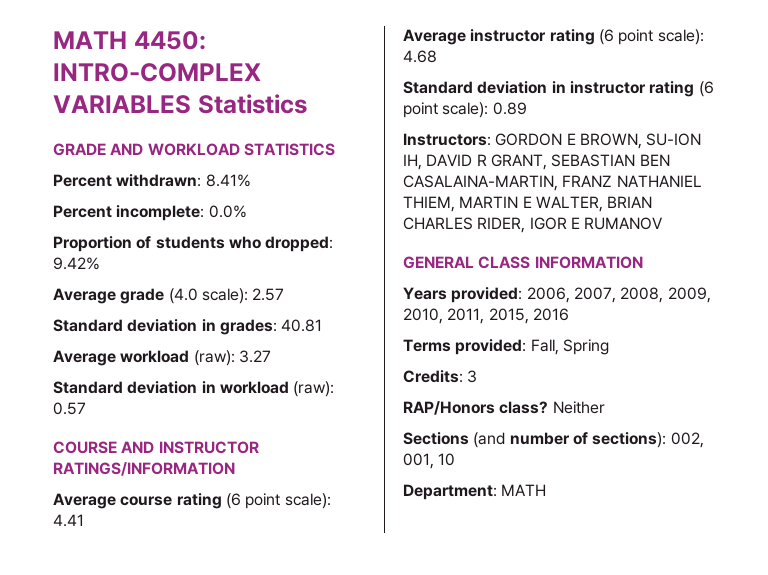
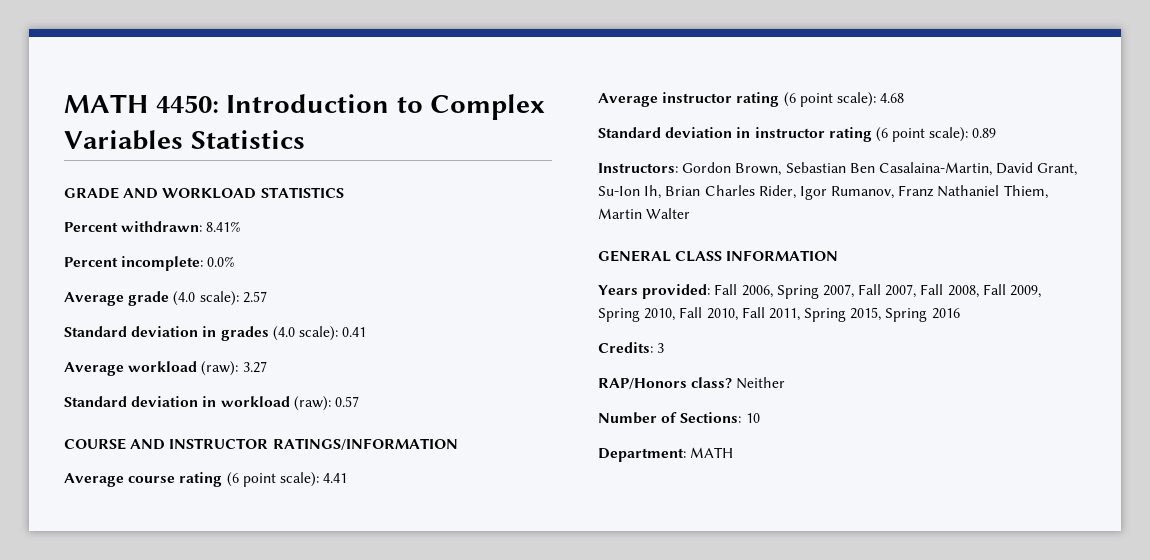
- MATH 4450: INTRO-COMPLEX VARIABLES Statistics
+ MATH 4450: Introduction to Complex Variables Statistics
- Proportion of students who dropped: 9.42%
- Standard deviation in grades: 40.81
+ Standard deviation in grades (4.0 scale): 0.41
- Instructors: GORDON E BROWN, SU-ION IH, DAVID R GRANT, SEBASTIAN BEN CASALAINA-MARTIN, FRANZ NATHANIEL THIEM, MARTIN E WALTER, BRIAN CHARLES RIDER, IGOR E RUMANOV
+ Instructors: Gordon Brown, Sebastian Ben Casalaina-Martin, David Grant, Su-Ion Ih, Brian Charles Rider, Igor Rumanov, Franz Nathaniel Thiem, Martin Walter
- Years provided: 2006, 2007, 2008, 2009, 2010, 2011, 2015, 2016
- Terms provided: Fall, Spring
+ Years provided: Fall 2006, Spring 2007, Fall 2007, Fall 2008, Fall 2009, Spring 2010, Fall 2010, Fall 2011, Spring 2015, Spring 2016
- Sections (and number of sections): 002, 001, 10
+ Number of Sections: 10

